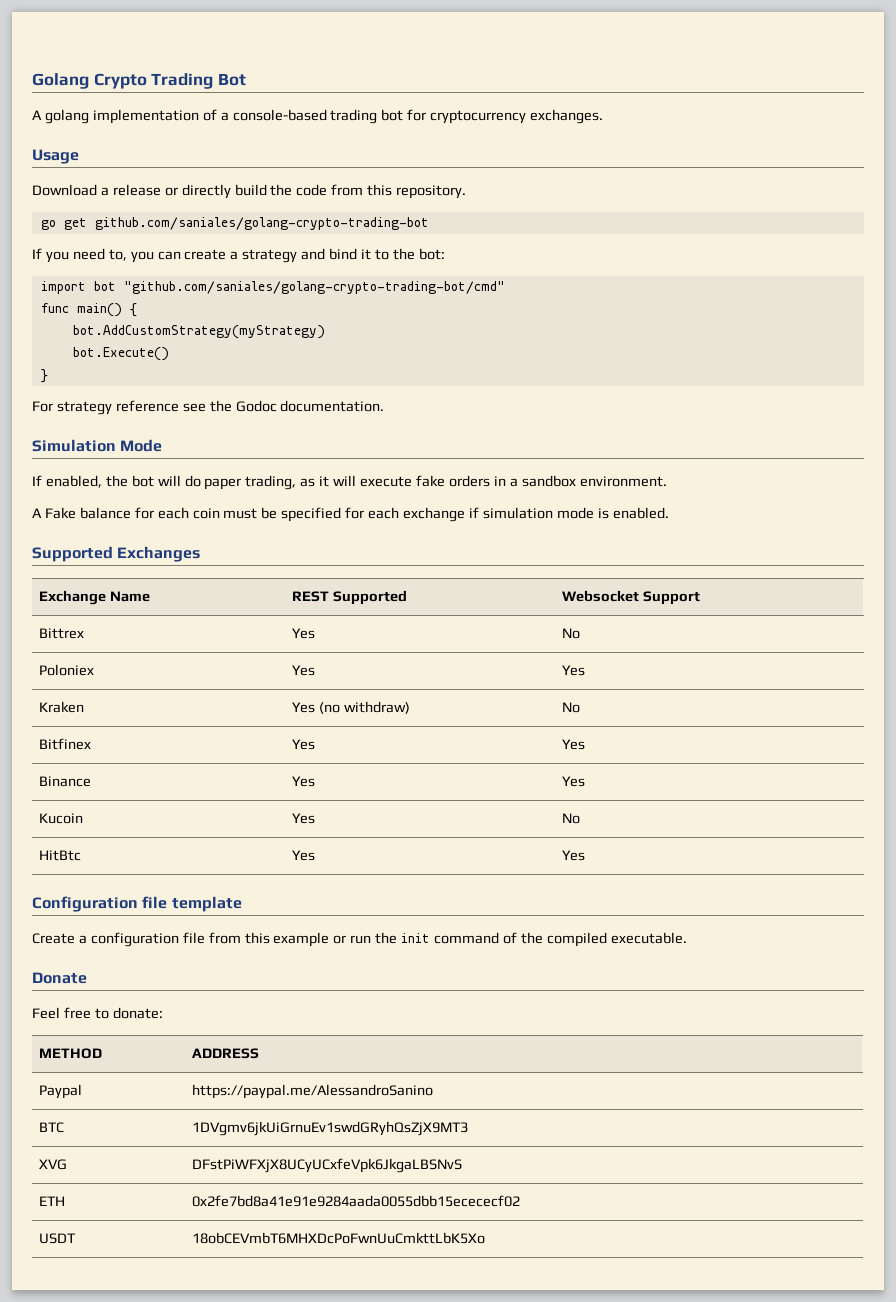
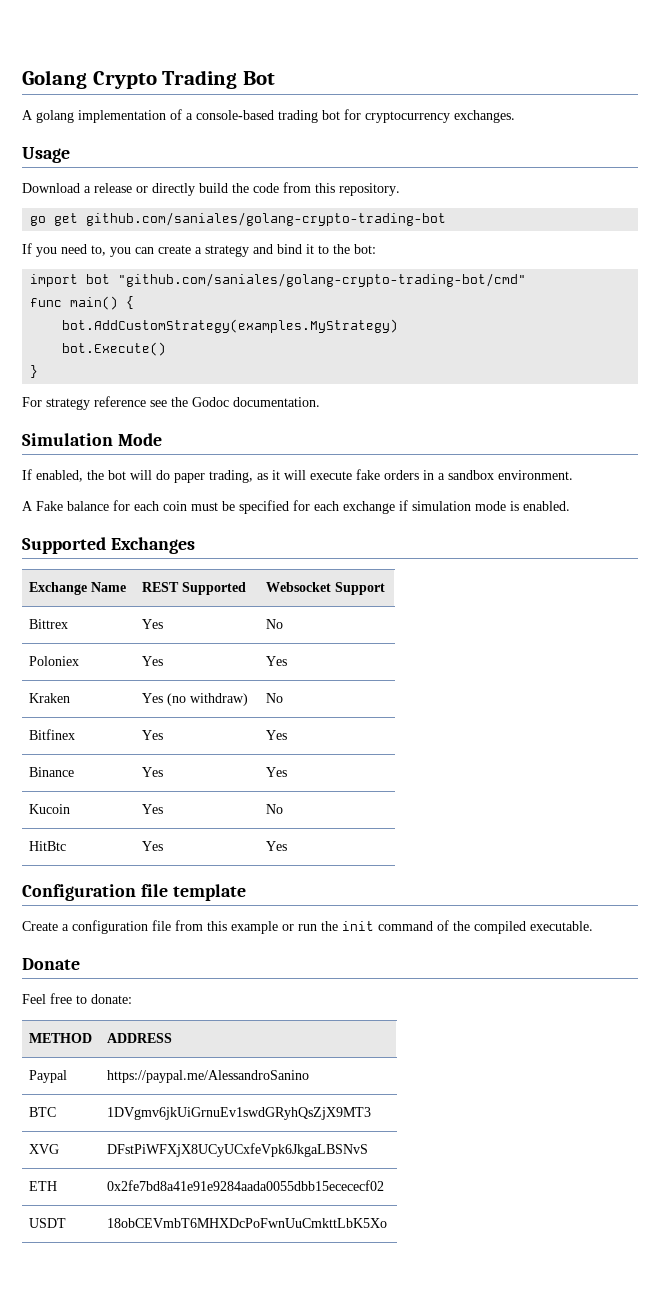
- bot.AddCustomStrategy(myStrategy)
+ bot.AddCustomStrategy(examples.MyStrategy)

